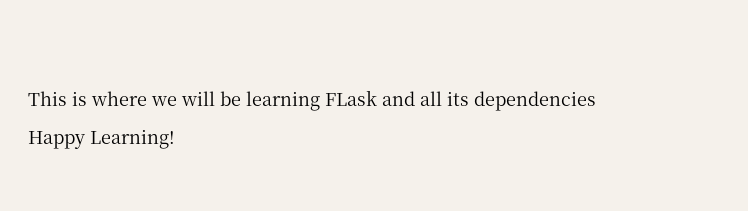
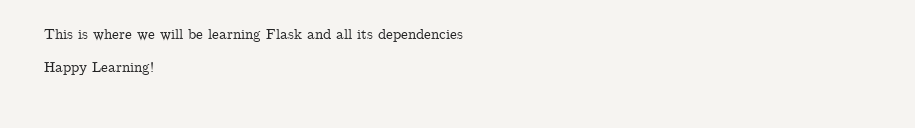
- This is where we will be learning FLask and all its dependencies
+ This is where we will be learning Flask and all its dependencies

